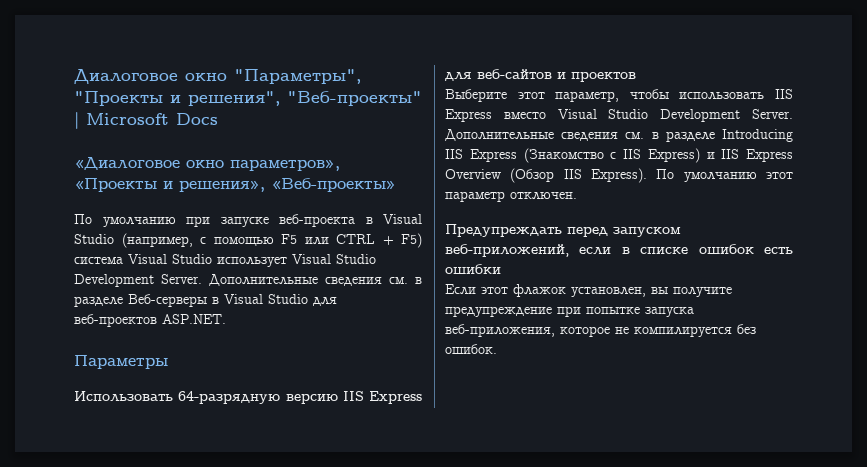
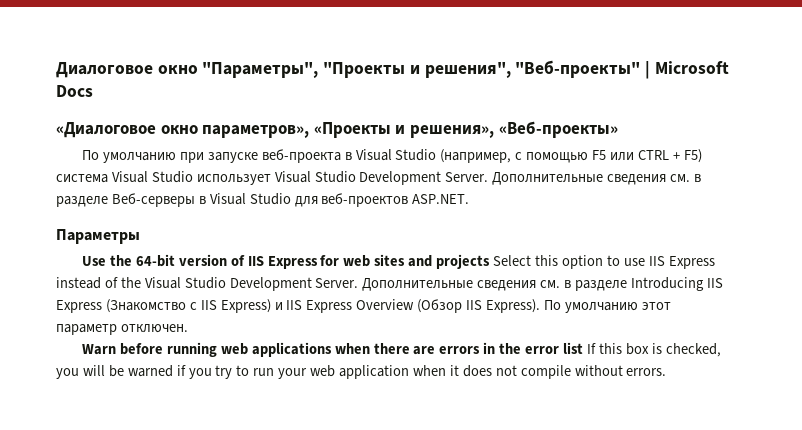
- Использовать 64-разрядную версию IIS Express для веб-сайтов и проектов
- Выберите этот параметр, чтобы использовать IIS Express вместо Visual Studio Development Server.
+ Use the 64-bit version of IIS Express for web sites and projects Select this option to use IIS Express instead of the Visual Studio Development Server.
- Предупреждать перед запуском веб-приложений, если в списке ошибок есть ошибки
- Если этот флажок установлен, вы получите предупреждение при попытке запуска веб-приложения, которое не компилируется без ошибок.
+ Warn before running web applications when there are errors in the error list If this box is checked, you will be warned if you try to run your web application when it does not compile without errors.

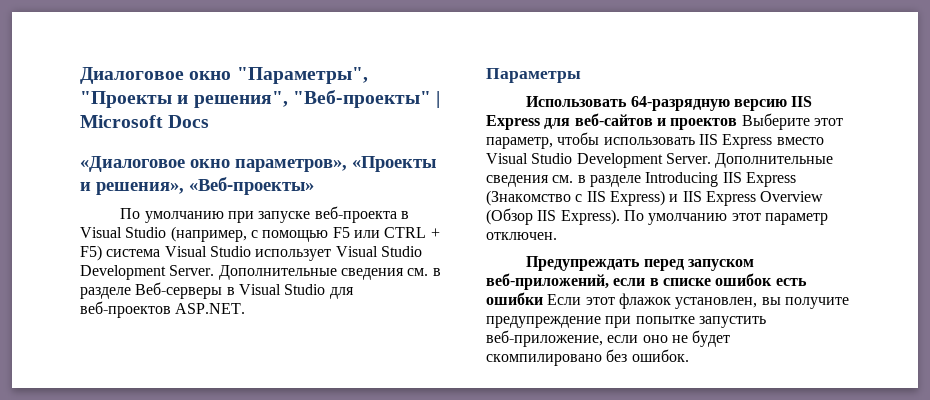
- Use the 64-bit version of IIS Express for web sites and projects Select this option to use IIS Express instead of the Visual Studio Development Server.
+ Использовать 64-разрядную версию IIS Express для веб-сайтов и проектов Выберите этот параметр, чтобы использовать IIS Express вместо Visual Studio Development Server.
- Warn before running web applications when there are errors in the error list If this box is checked, you will be warned if you try to run your web application when it does not compile without errors.
+ Предупреждать перед запуском веб-приложений, если в списке ошибок есть ошибки Если этот флажок установлен, вы получите предупреждение при попытке запустить веб-приложение, если оно не будет скомпилировано без ошибок.

